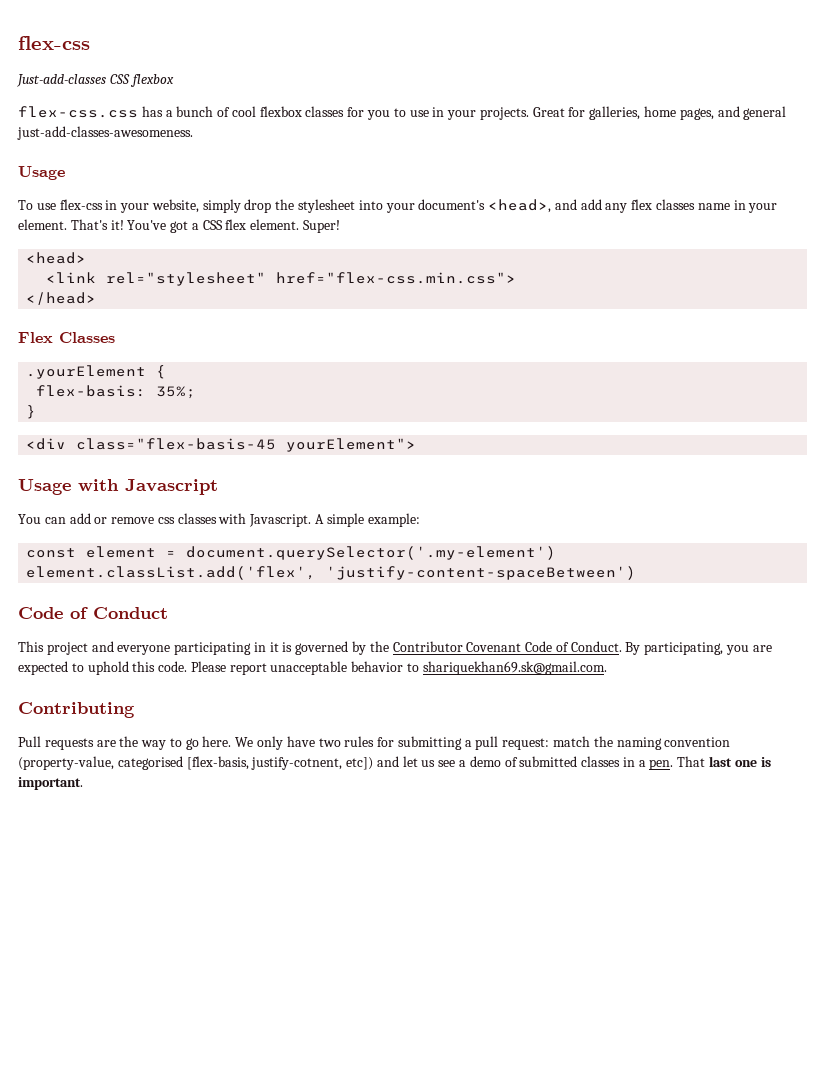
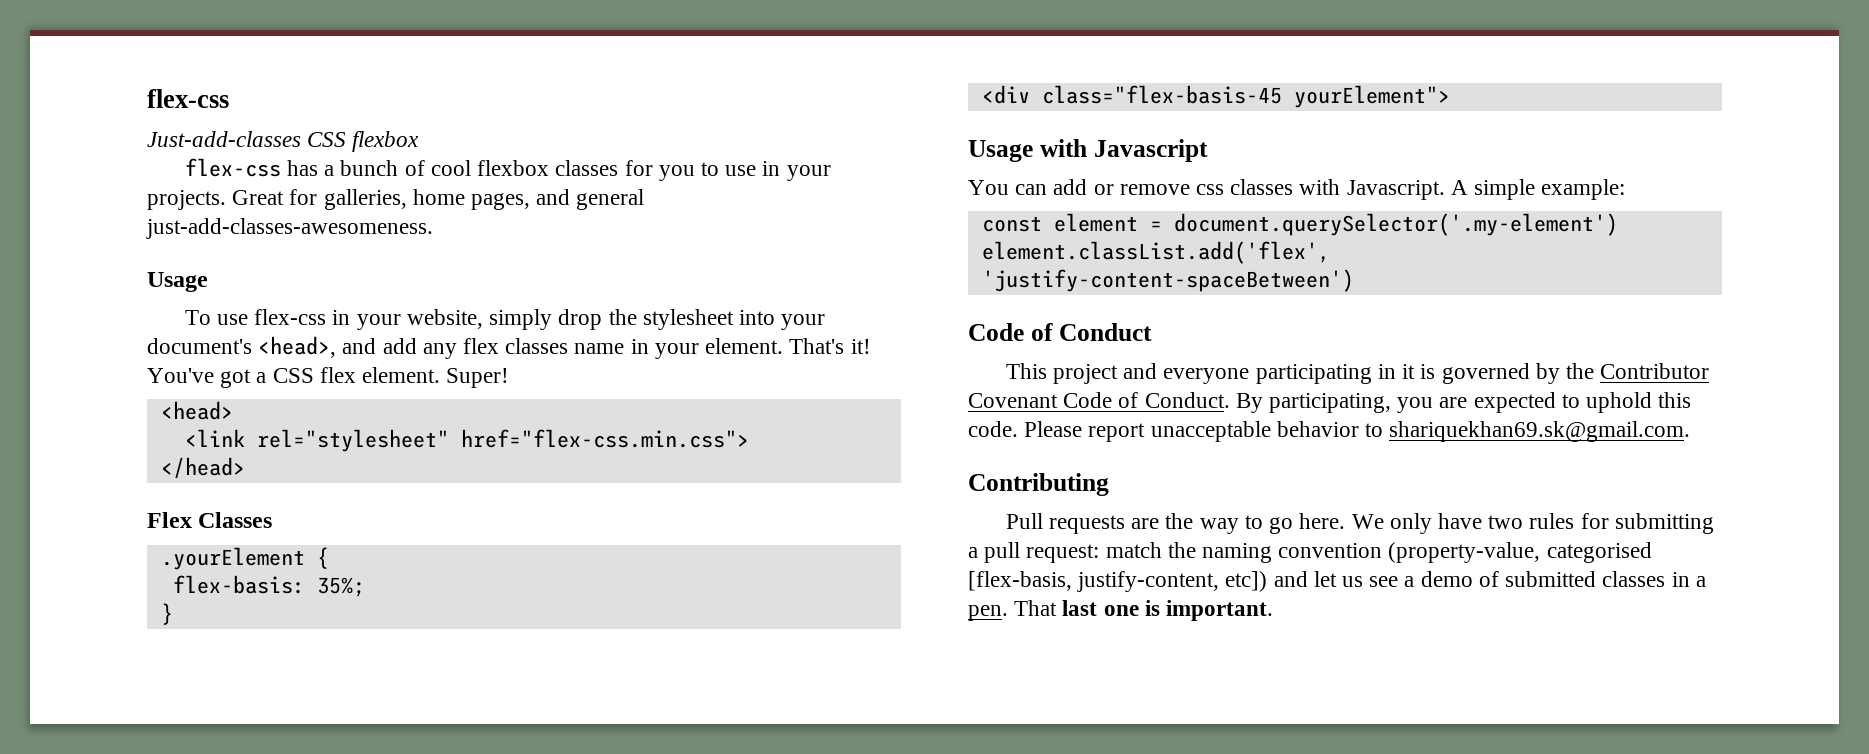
- flex-css.css has a bunch of cool flexbox classes for you to use in your projects.
+ flex-css has a bunch of cool flexbox classes for you to use in your projects.
- We only have two rules for submitting a pull request: match the naming convention (property-value, categorised [flex-basis, justify-cotnent, etc]) and let us see a demo of submitted classes in a pen.
+ We only have two rules for submitting a pull request: match the naming convention (property-value, categorised [flex-basis, justify-content, etc]) and let us see a demo of submitted classes in a pen.

